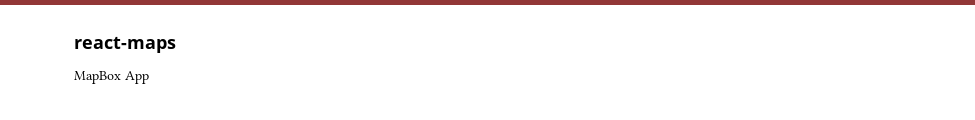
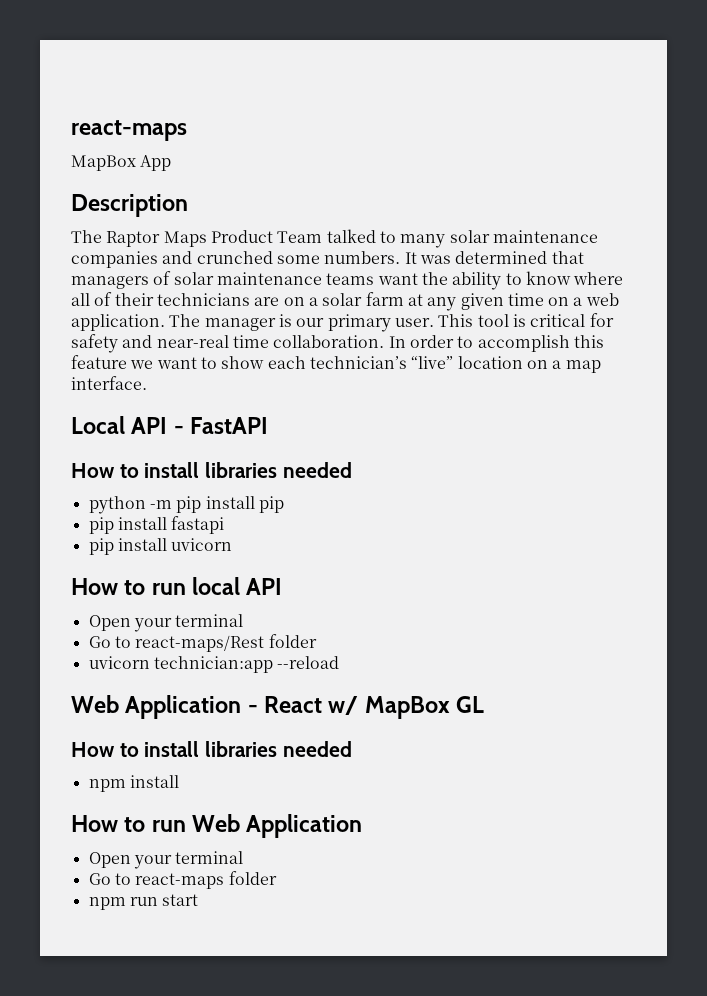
+ Description
+ The Raptor Maps Product Team talked to many solar maintenance companies and crunched some numbers. It was determined that managers of solar maintenance teams want the ability to know where all of their technicians are on a solar farm at any given time on a web application. The manager is our primary user. This tool is critical for safety and near-real time collaboration. In order to accomplish this feature we want to show each technician’s “live” location on a map interface.
+ Local API - FastAPI
+ How to install libraries needed
+ python -m pip install pip
+ pip install fastapi
+ pip install uvicorn
+ How to run local API
+ Open your terminal
+ Go to react-maps/Rest folder
+ uvicorn technician:app --reload
+ Web Application - React w/ MapBox GL
+ How to install libraries needed
+ npm install
+ How to run Web Application
+ Open your terminal
+ Go to react-maps folder
+ npm run start

